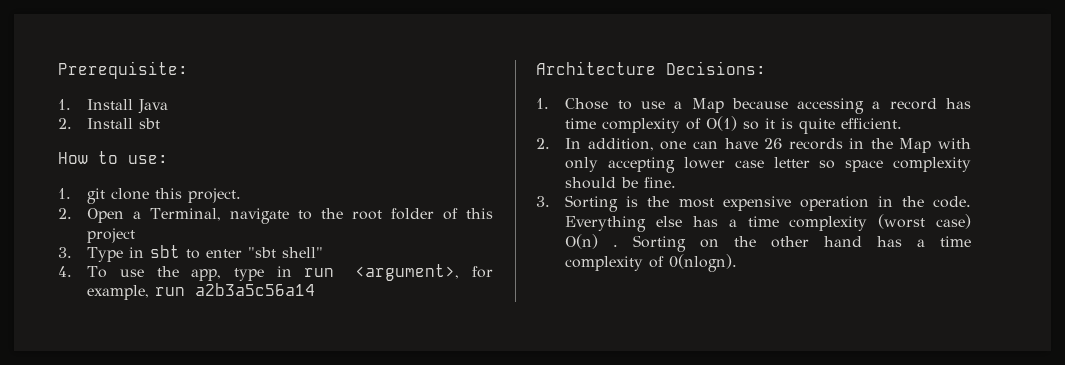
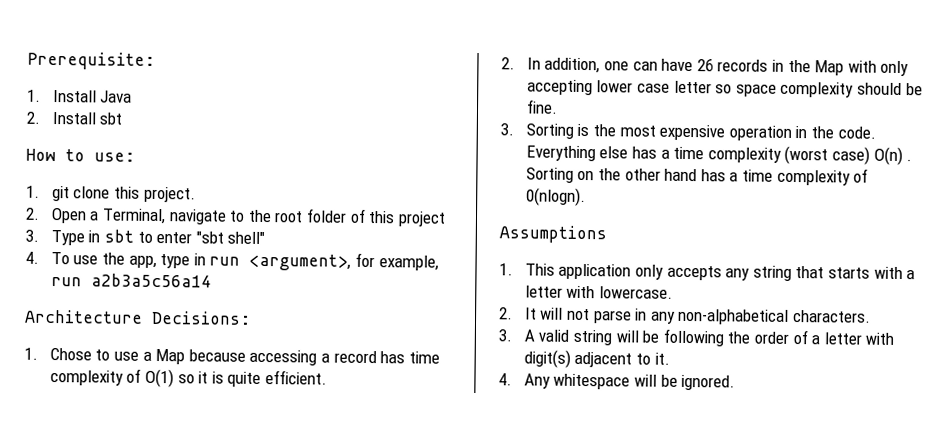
+ Assumptions
+ 1. This application only accepts any string that starts with a letter with lowercase.
+ 2. It will not parse in any non-alphabetical characters.
+ 3. A valid string will be following the order of a letter with digit(s) adjacent to it.
+ 4. Any whitespace will be ignored.

